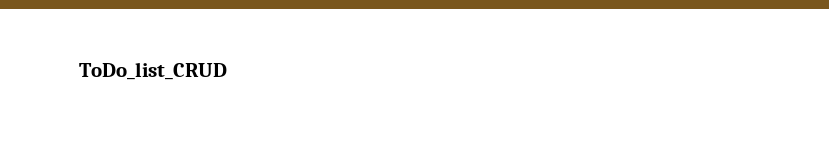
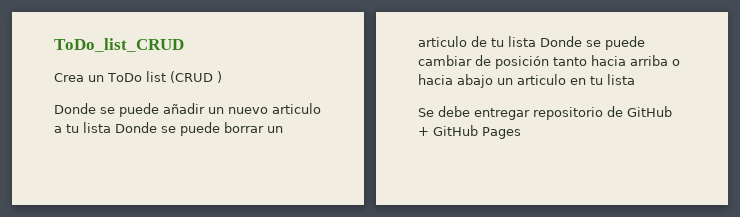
+ Crea un ToDo list (CRUD )
+ Donde se puede añadir un nuevo articulo a tu lista Donde se puede borrar un articulo de tu lista Donde se puede cambiar de posición tanto hacia arriba o hacia abajo un articulo en tu lista
+ Se debe entregar repositorio de GitHub + GitHub Pages

